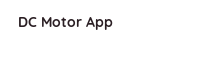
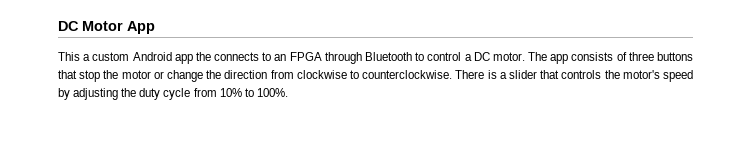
+ This a custom Android app the connects to an FPGA through Bluetooth to control a DC motor. The app consists of three buttons that stop the motor or change the direction from clockwise to counterclockwise. There is a slider that controls the motor's speed by adjusting the duty cycle from 10% to 100%.

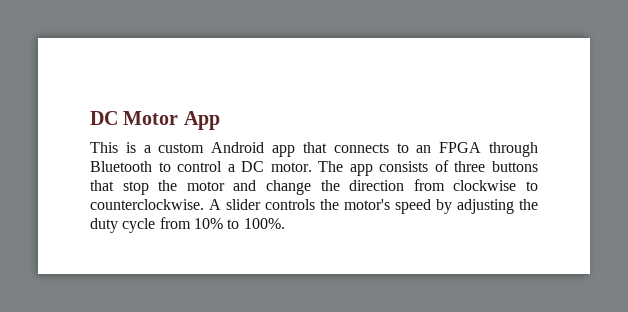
- This a custom Android app the connects to an FPGA through Bluetooth to control a DC motor.
+ This is a custom Android app that connects to an FPGA through Bluetooth to control a DC motor.
- The app consists of three buttons that stop the motor or change the direction from clockwise to counterclockwise.
+ The app consists of three buttons that stop the motor and change the direction from clockwise to counterclockwise.
- There is a slider that controls the motor's speed by adjusting the duty cycle from 10% to 100%.
+ A slider controls the motor's speed by adjusting the duty cycle from 10% to 100%.

